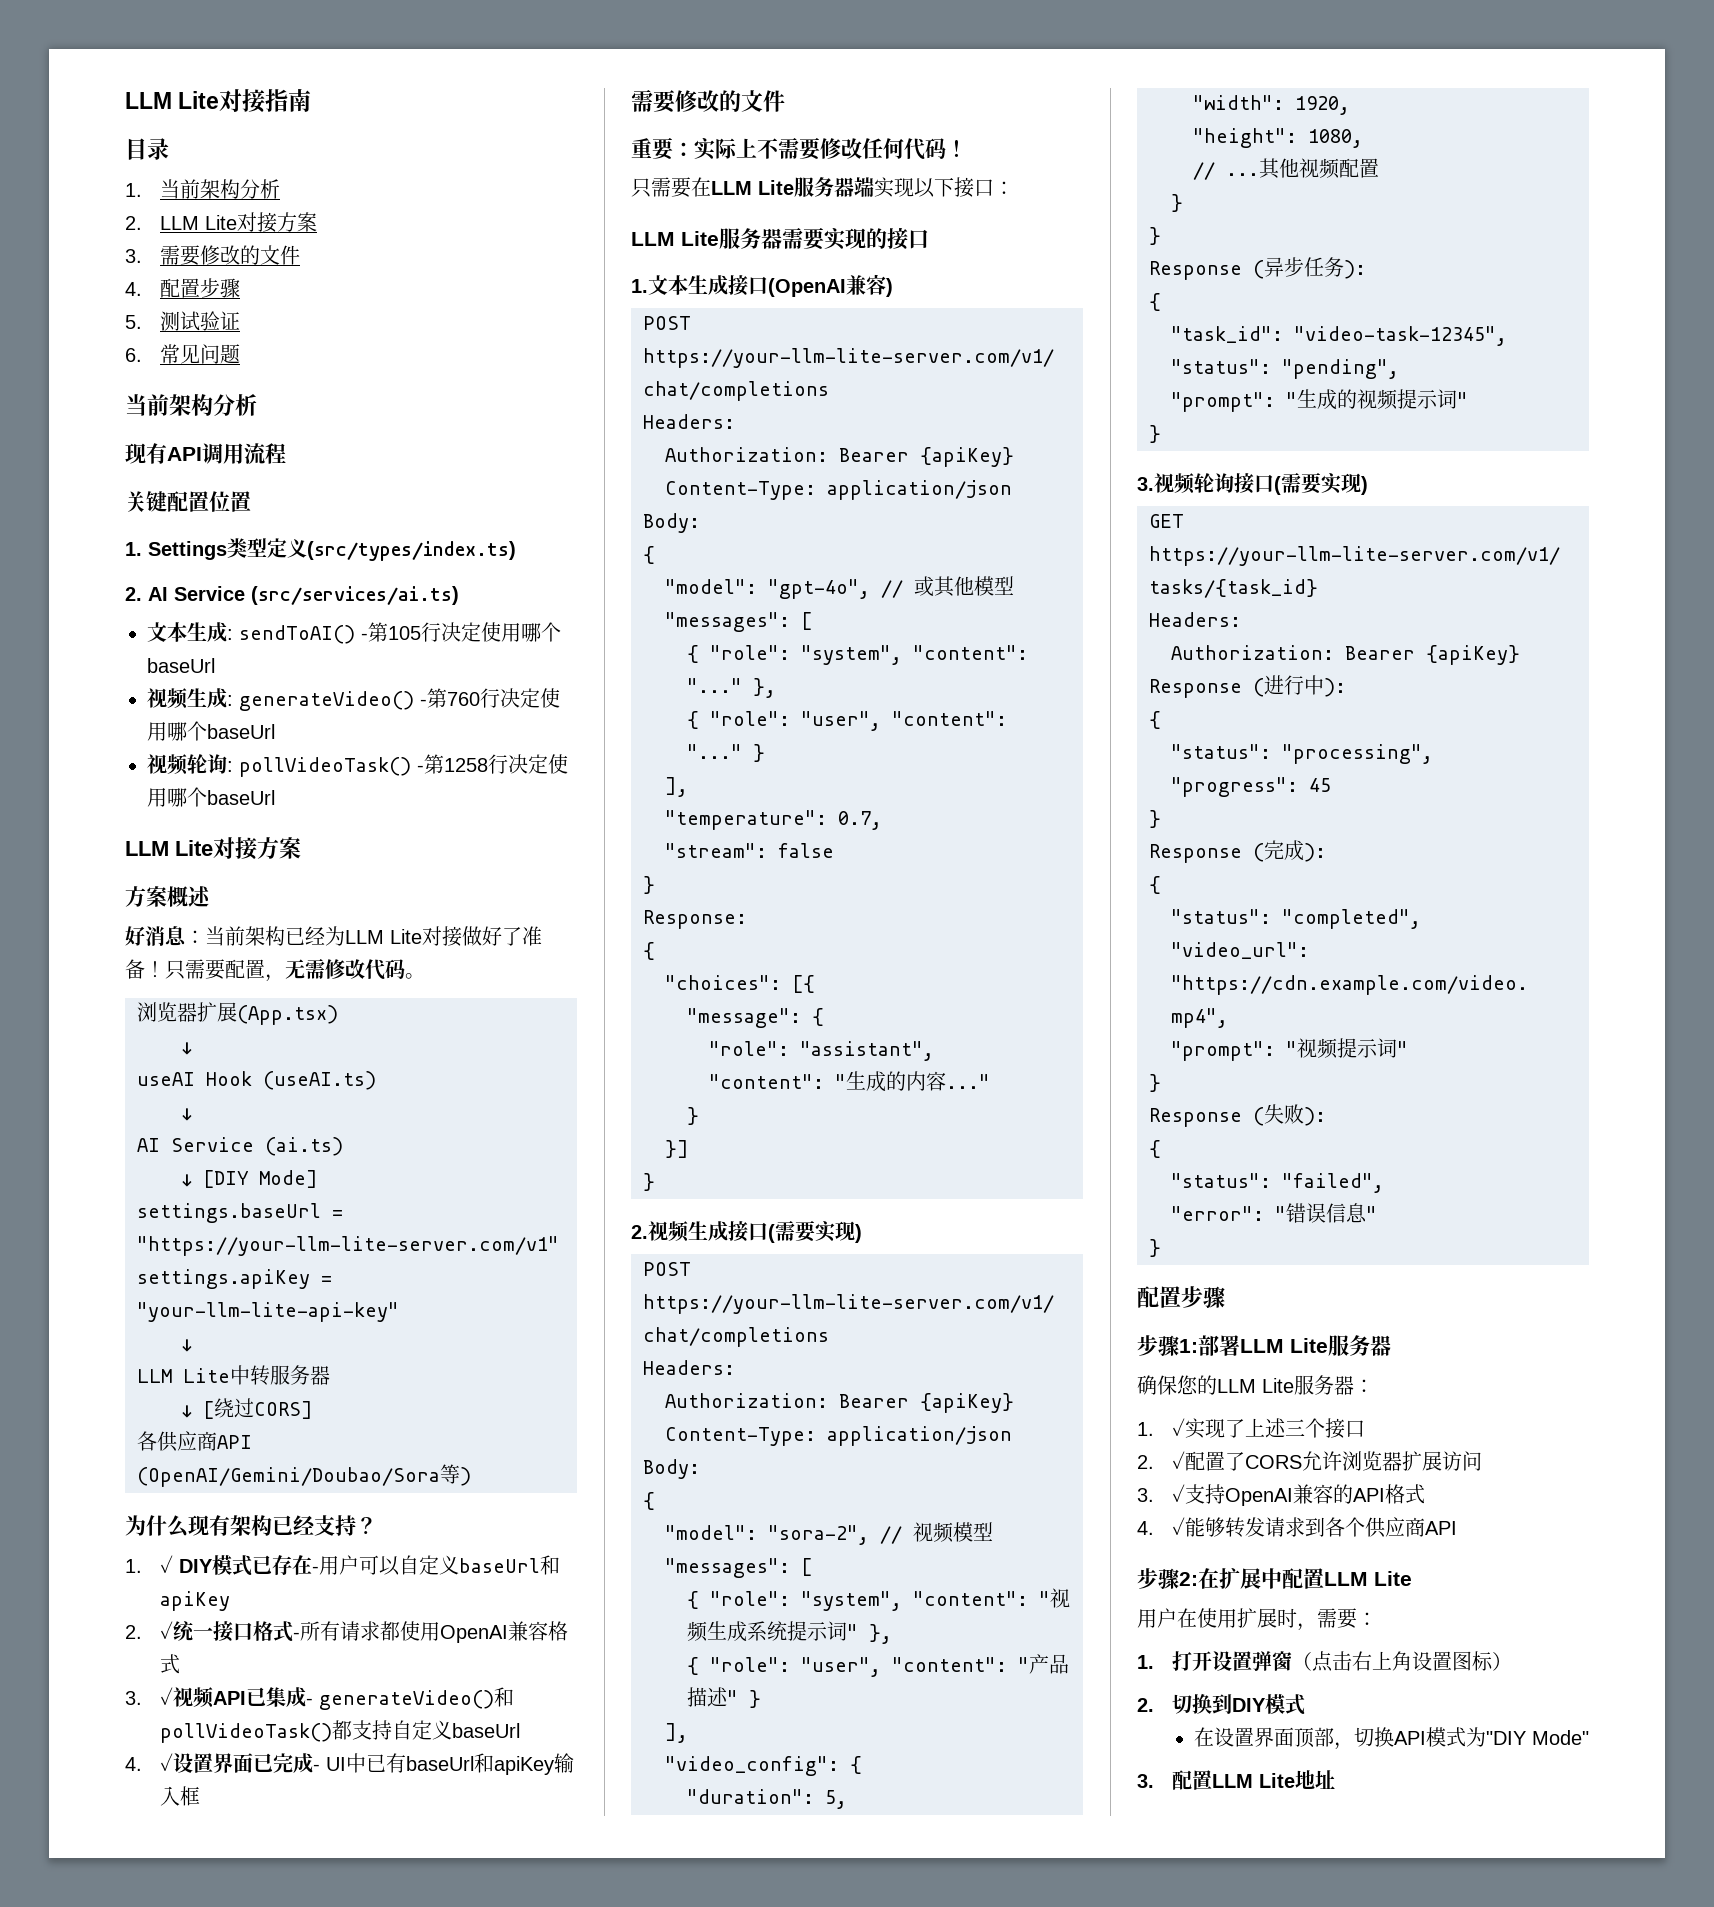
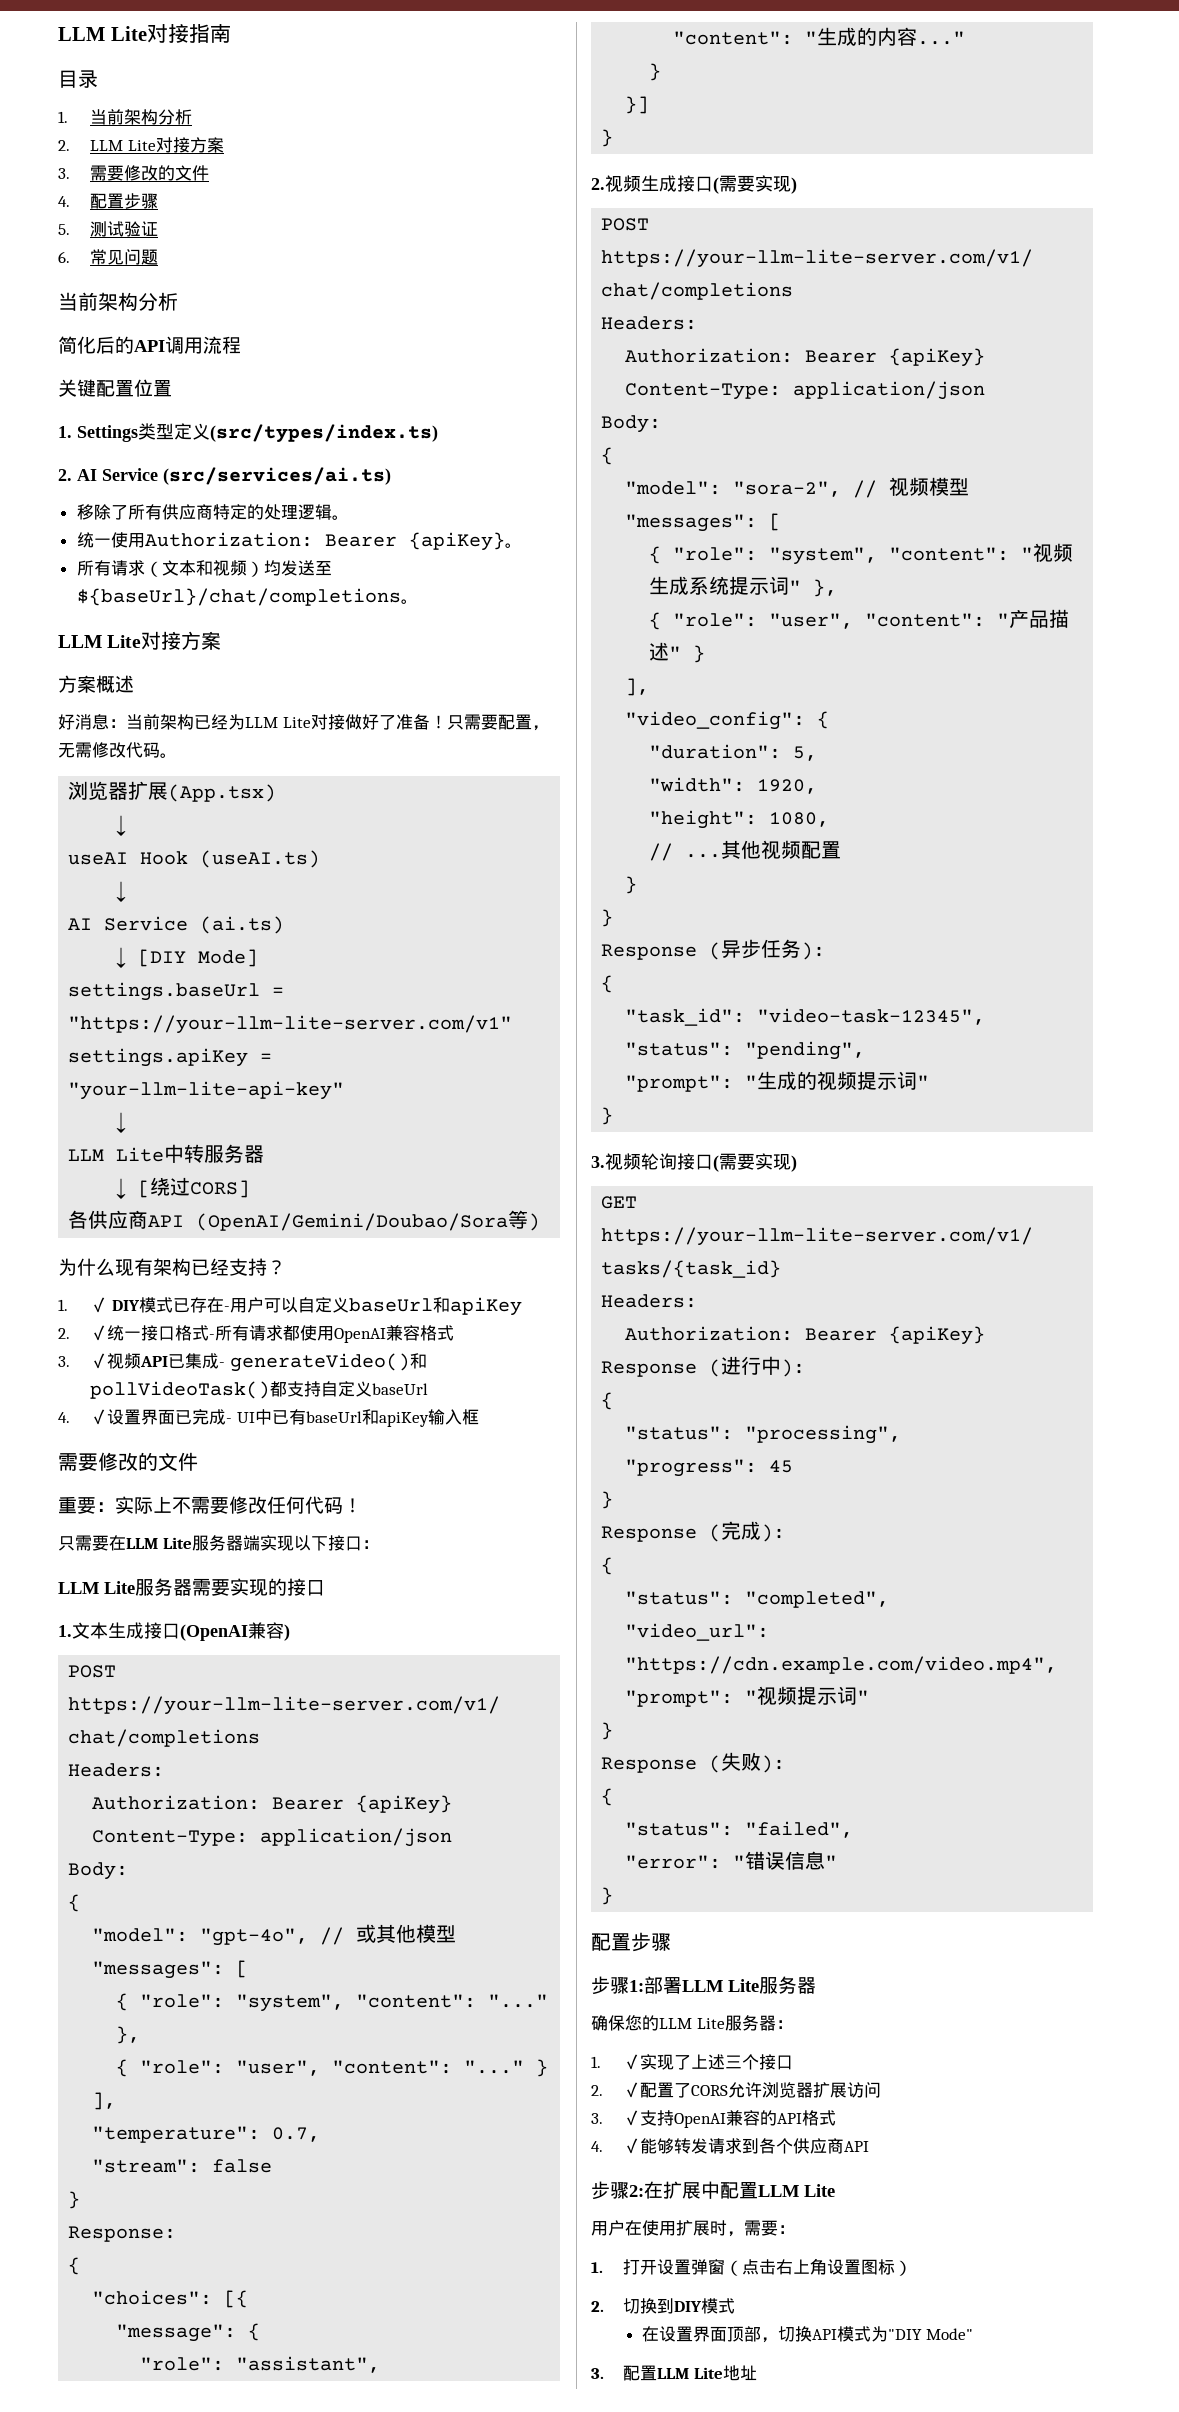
- 现有API调用流程
+ 简化后的API调用流程
- 文本生成: sendToAI() -第105行决定使用哪个baseUrl
- 视频生成: generateVideo() -第760行决定使用哪个baseUrl
- 视频轮询: pollVideoTask() -第1258行决定使用哪个baseUrl
+ 移除了所有供应商特定的处理逻辑。
+ 统一使用Authorization: Bearer {apiKey}。
+ 所有请求（文本和视频）均发送至${baseUrl}/chat/completions。

